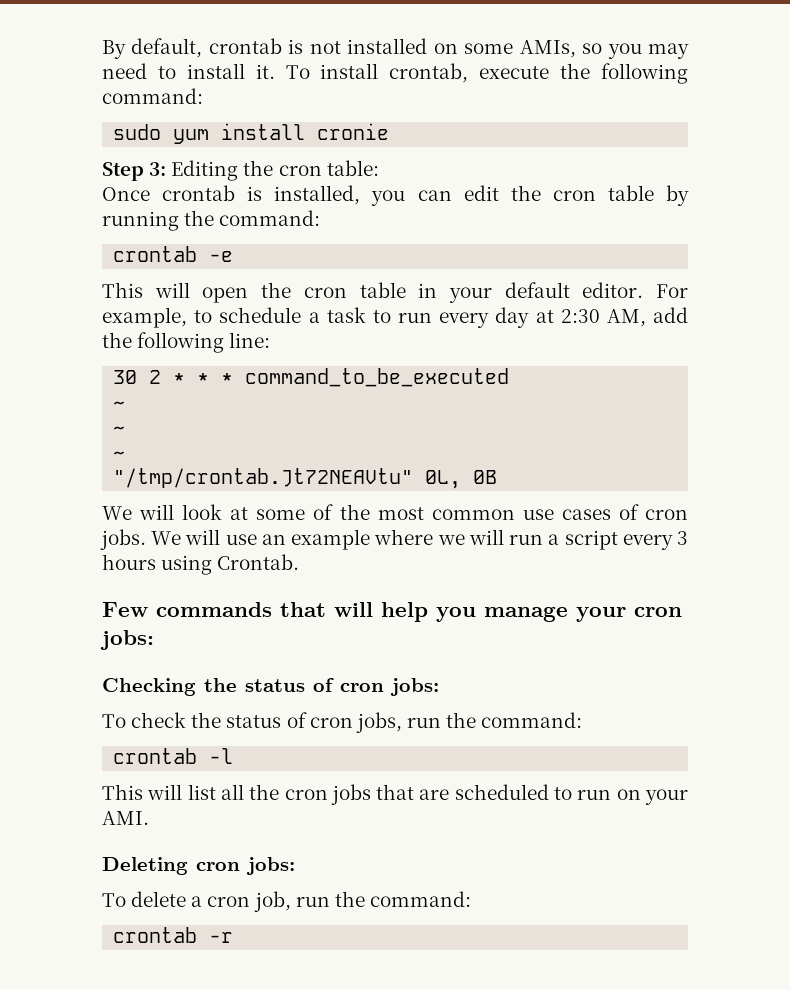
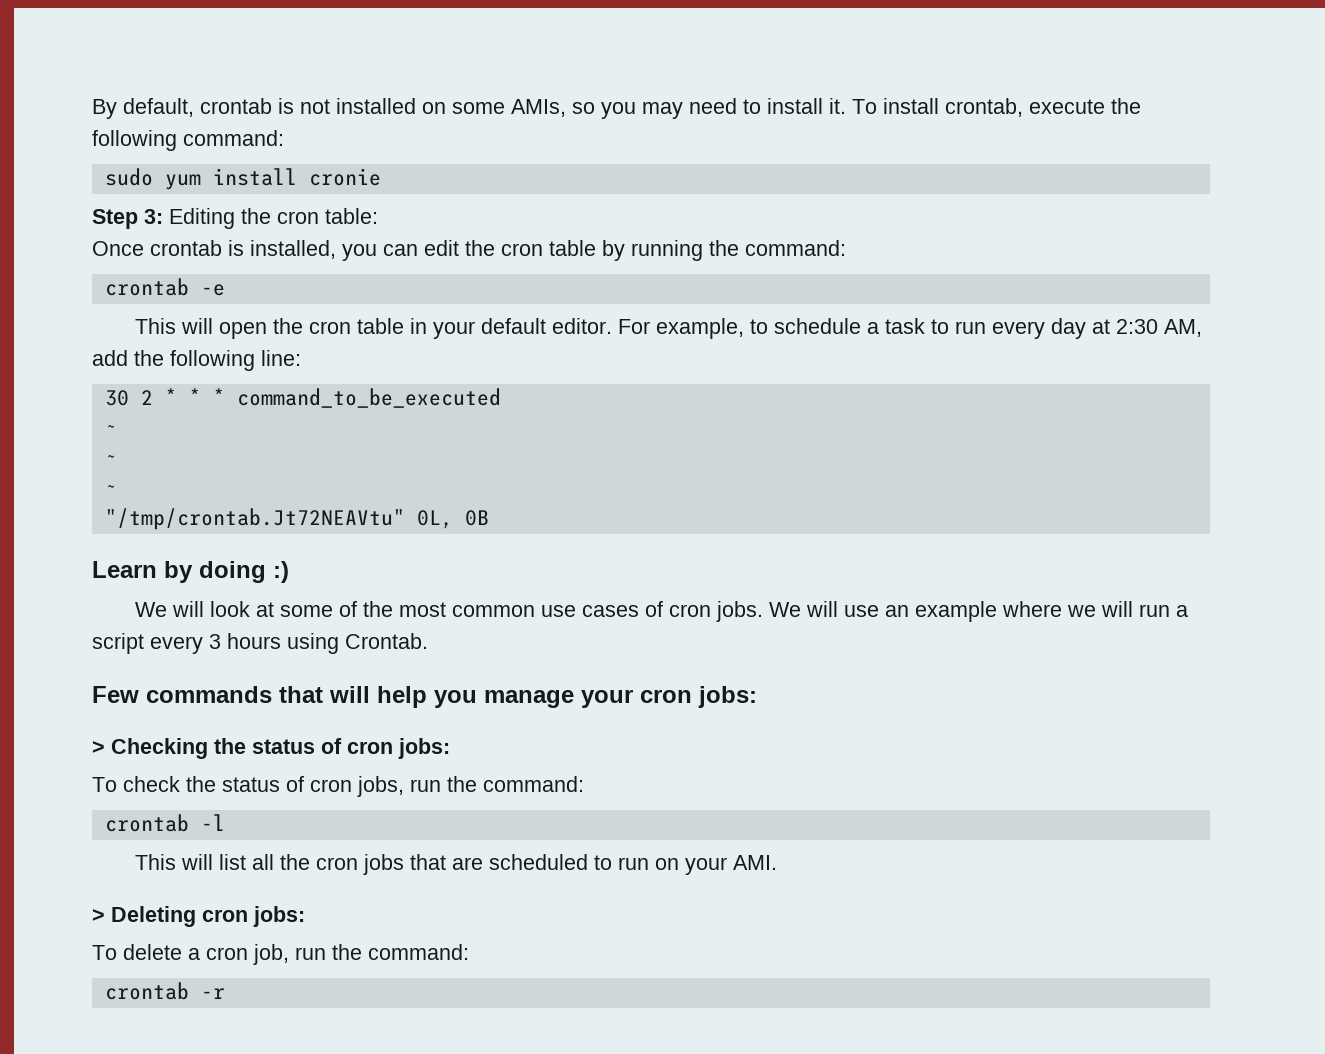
+ Learn by doing :)
- Checking the status of cron jobs:
+ > Checking the status of cron jobs:
- Deleting cron jobs:
+ > Deleting cron jobs:

